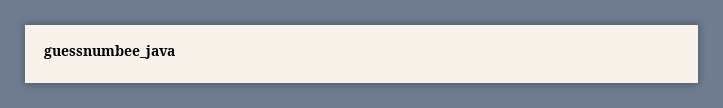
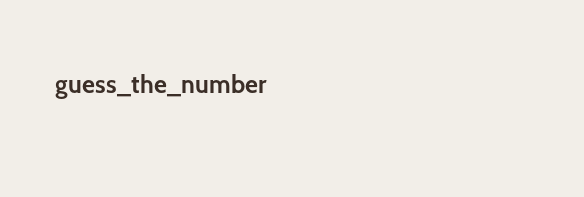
- guessnumbee_java
+ guess_the_number

